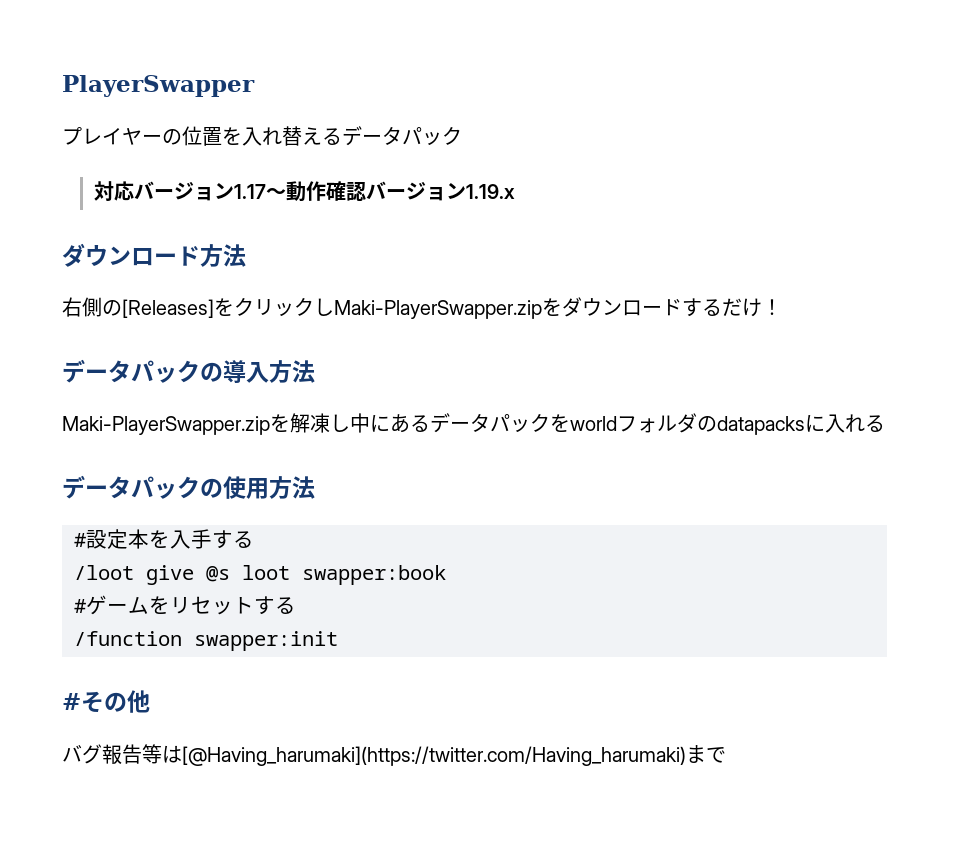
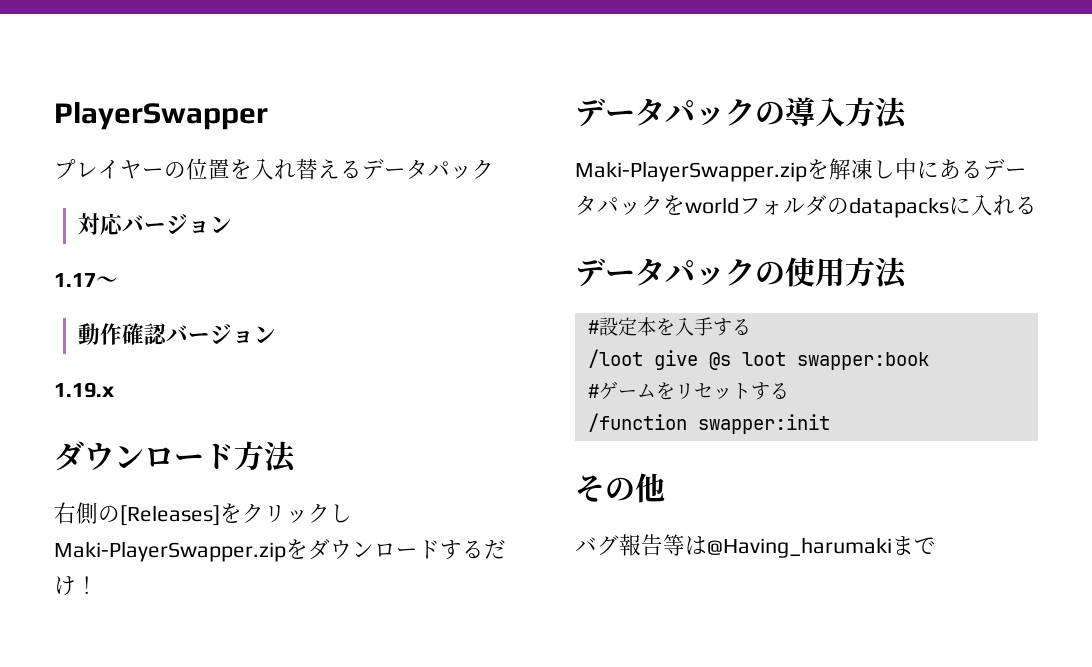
- 対応バージョン1.17～動作確認バージョン1.19.x
+ 対応バージョン
+ 1.17～
+ 動作確認バージョン
+ 1.19.x
- #その他
+ その他
- バグ報告等は[@Having_harumaki](https://twitter.com/Having_harumaki)まで
+ バグ報告等は@Having_harumakiまで

